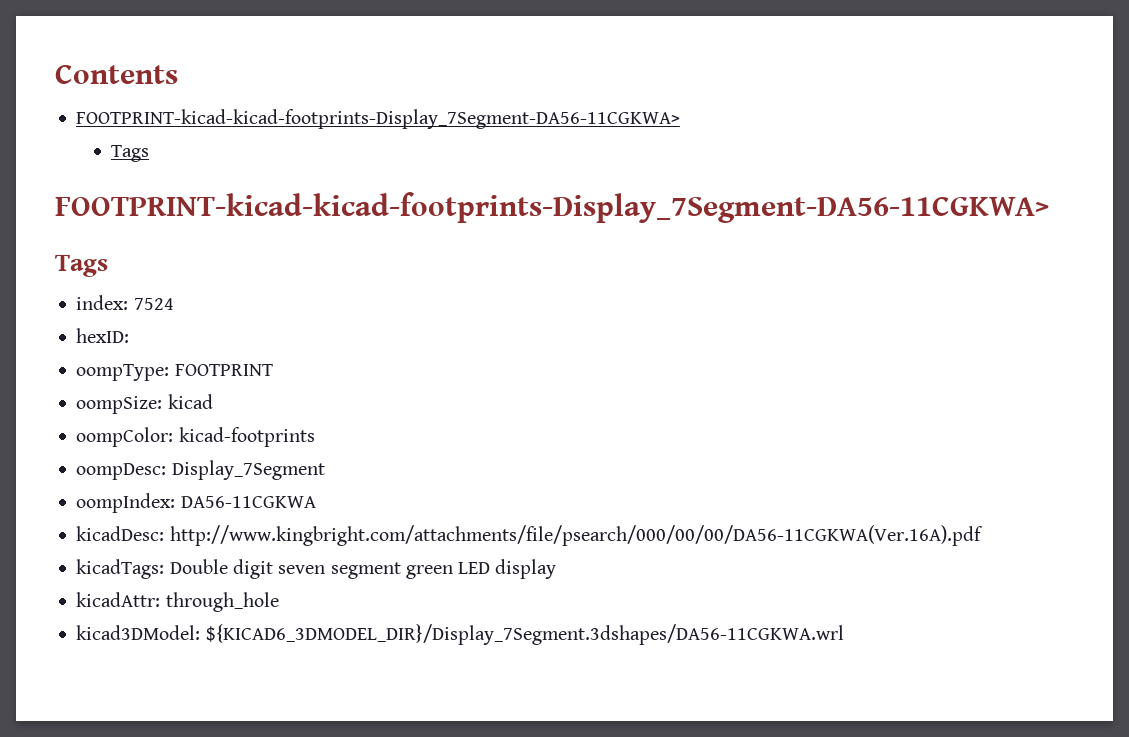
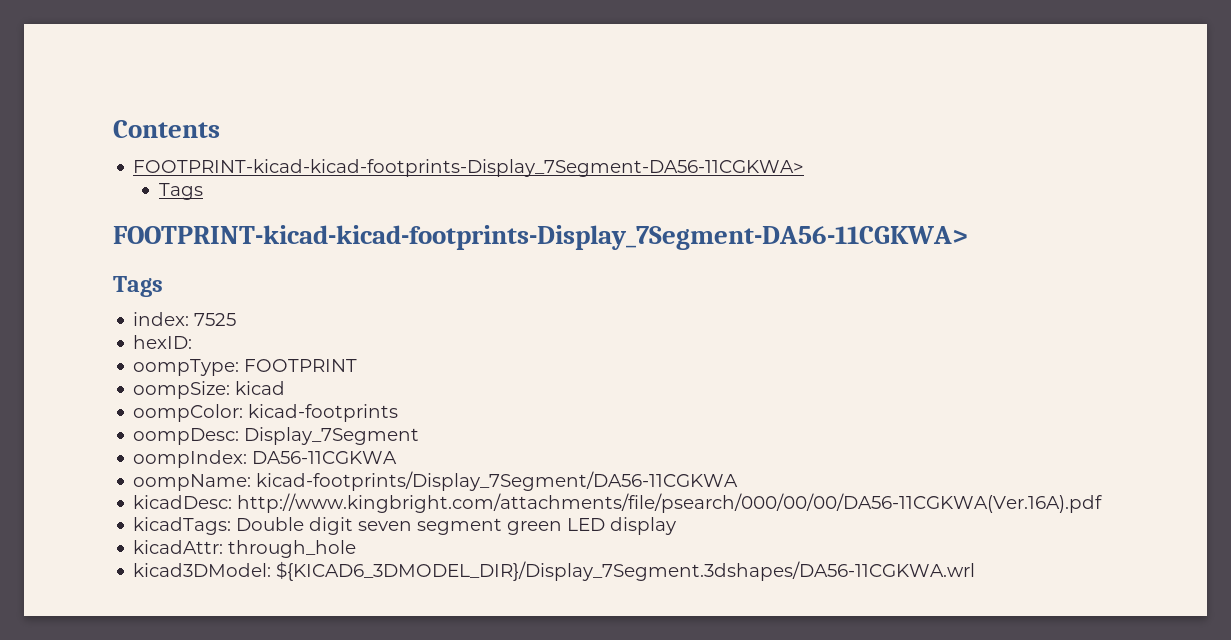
- index: 7524
+ index: 7525
+ oompName: kicad-footprints/Display_7Segment/DA56-11CGKWA

